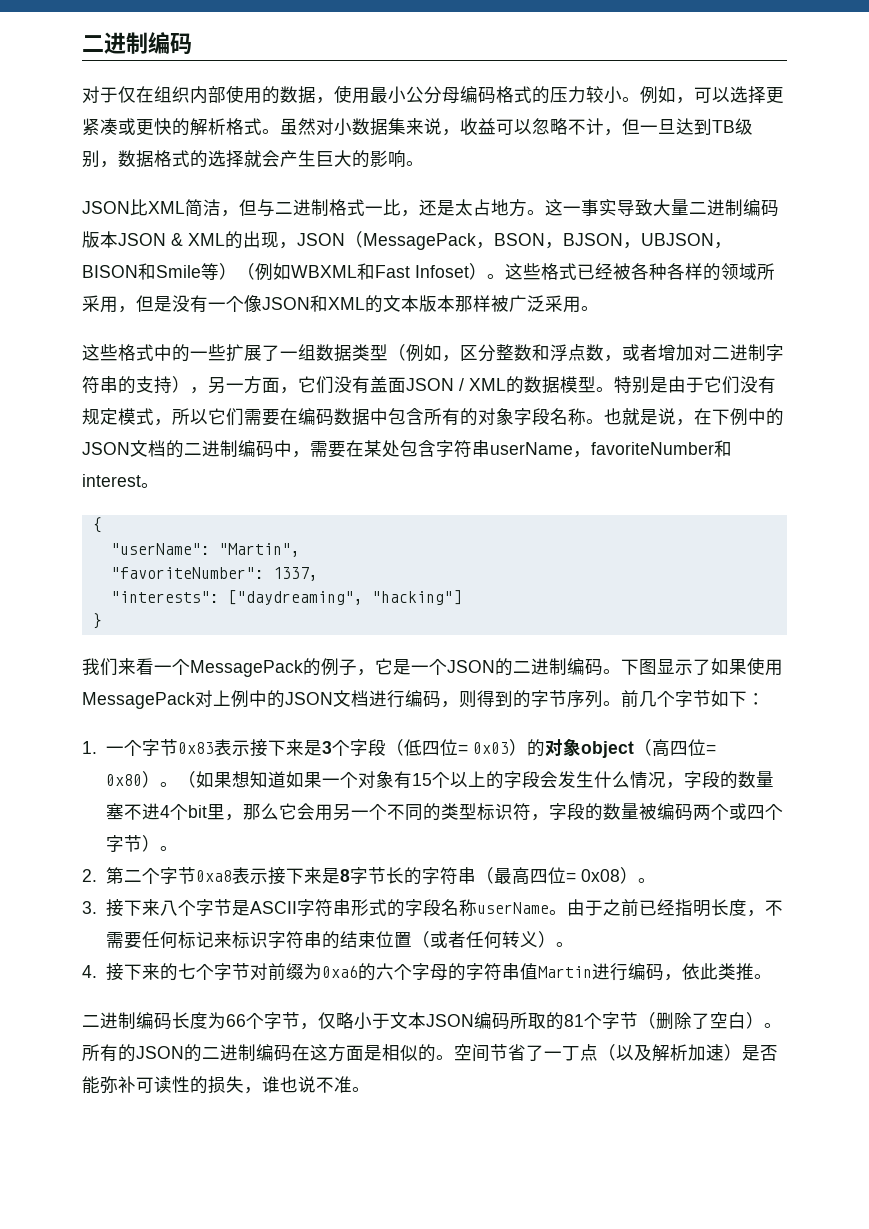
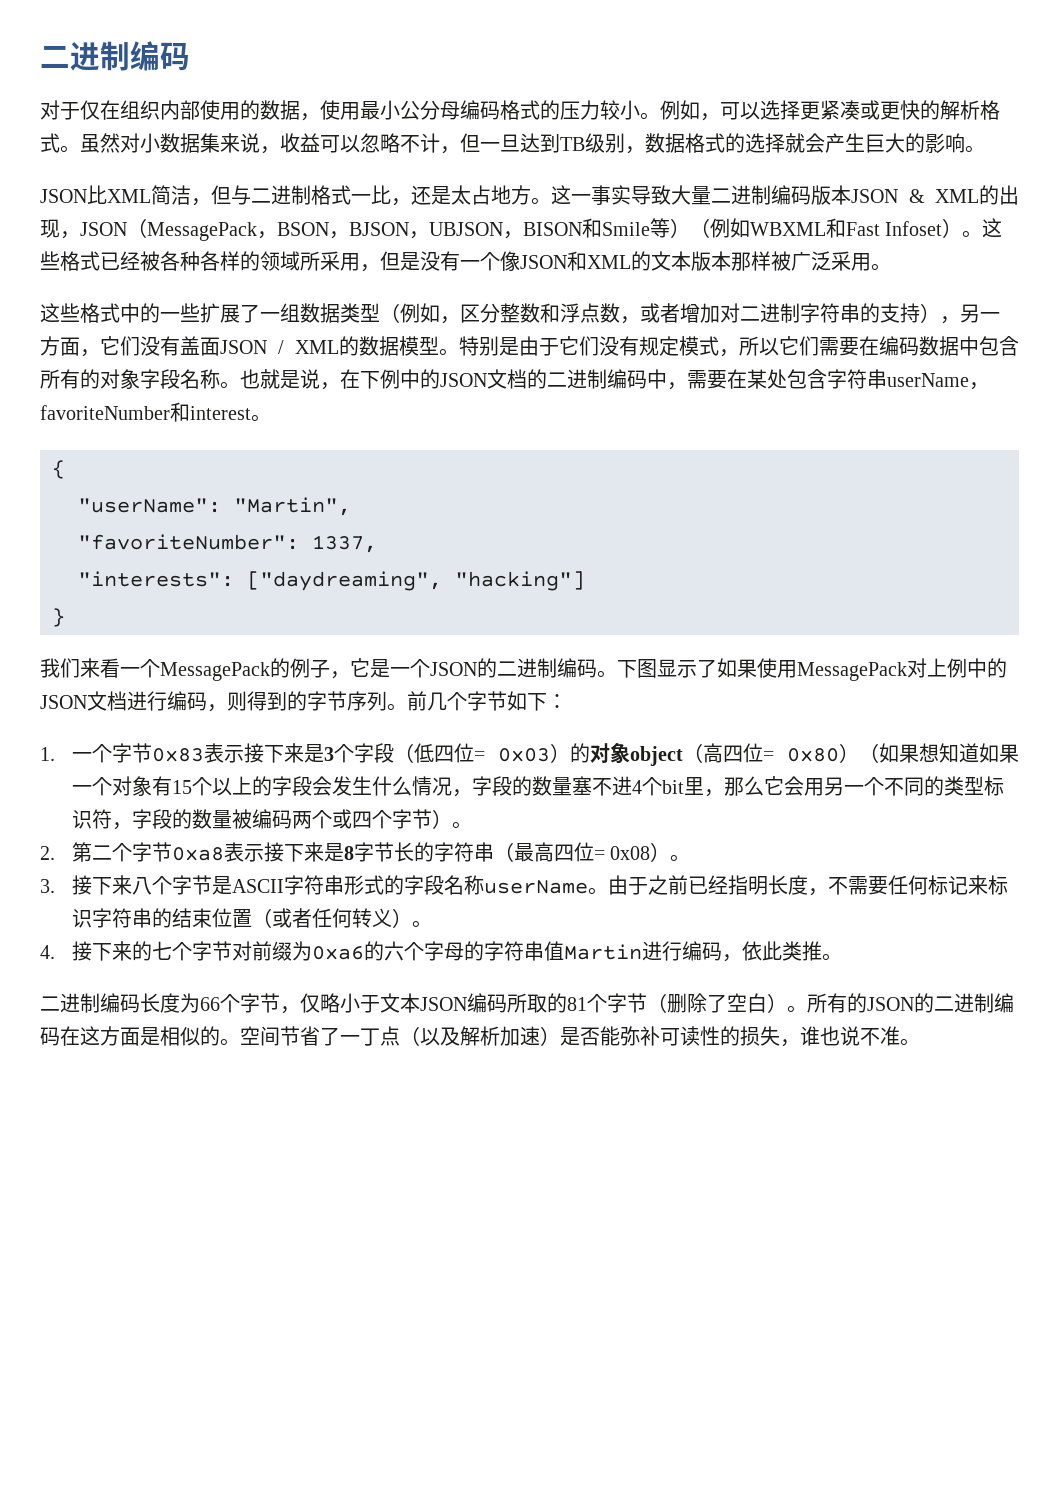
- 1.一个字节0x83表示接下来是3个字段（低四位= 0x03）的对象object（高四位= 0x80）。（如果想知道如果一个对象有15个以上的字段会发生什么情况，字段的数量塞不进4个bit里，那么它会用另一个不同的类型标识符，字段的数量被编码两个或四个字节）。
+ 1.一个字节0x83表示接下来是3个字段（低四位= 0x03）的对象object（高四位= 0x80）（如果想知道如果一个对象有15个以上的字段会发生什么情况，字段的数量塞不进4个bit里，那么它会用另一个不同的类型标识符，字段的数量被编码两个或四个字节）。

